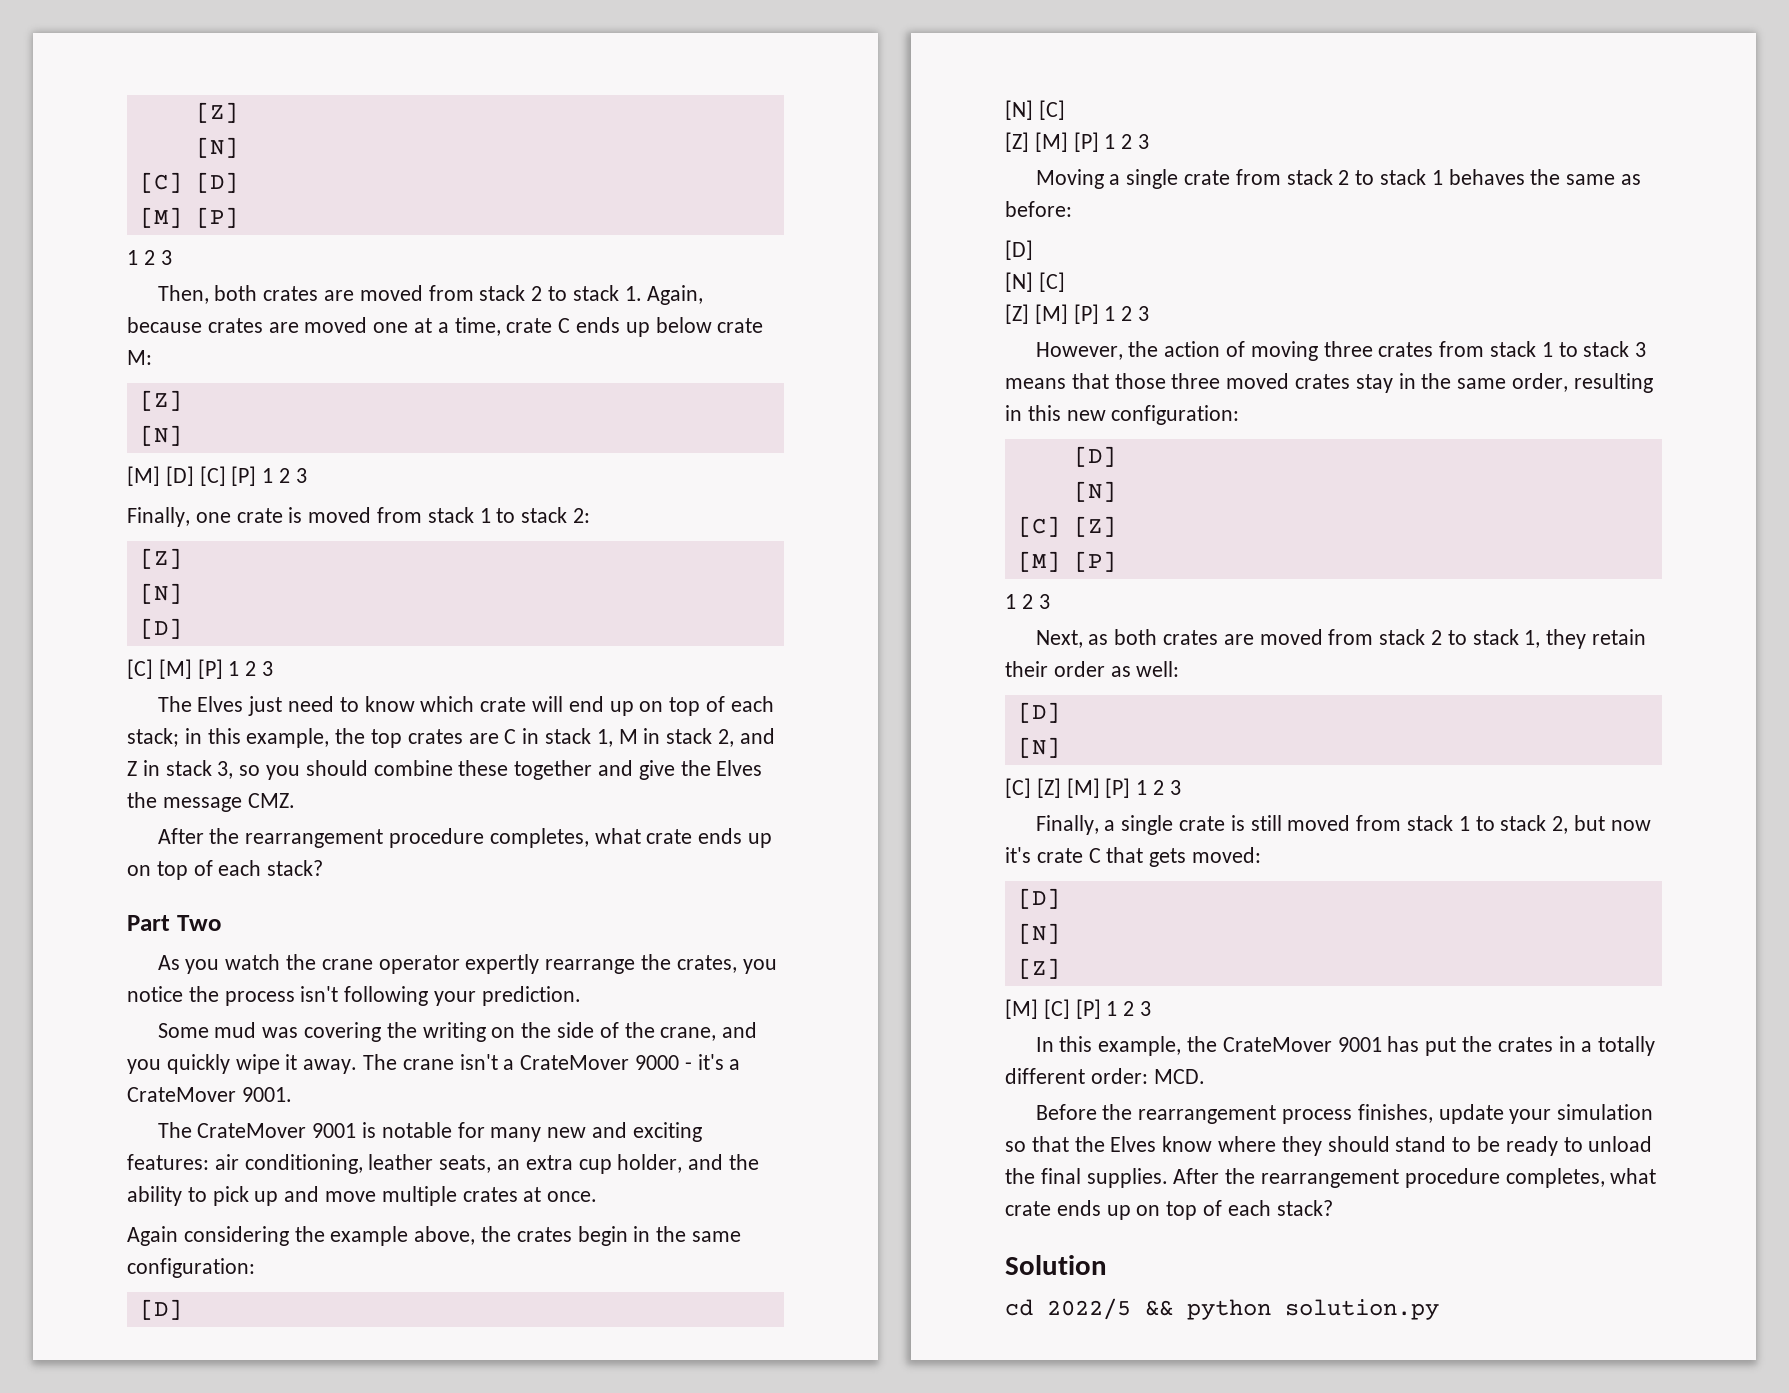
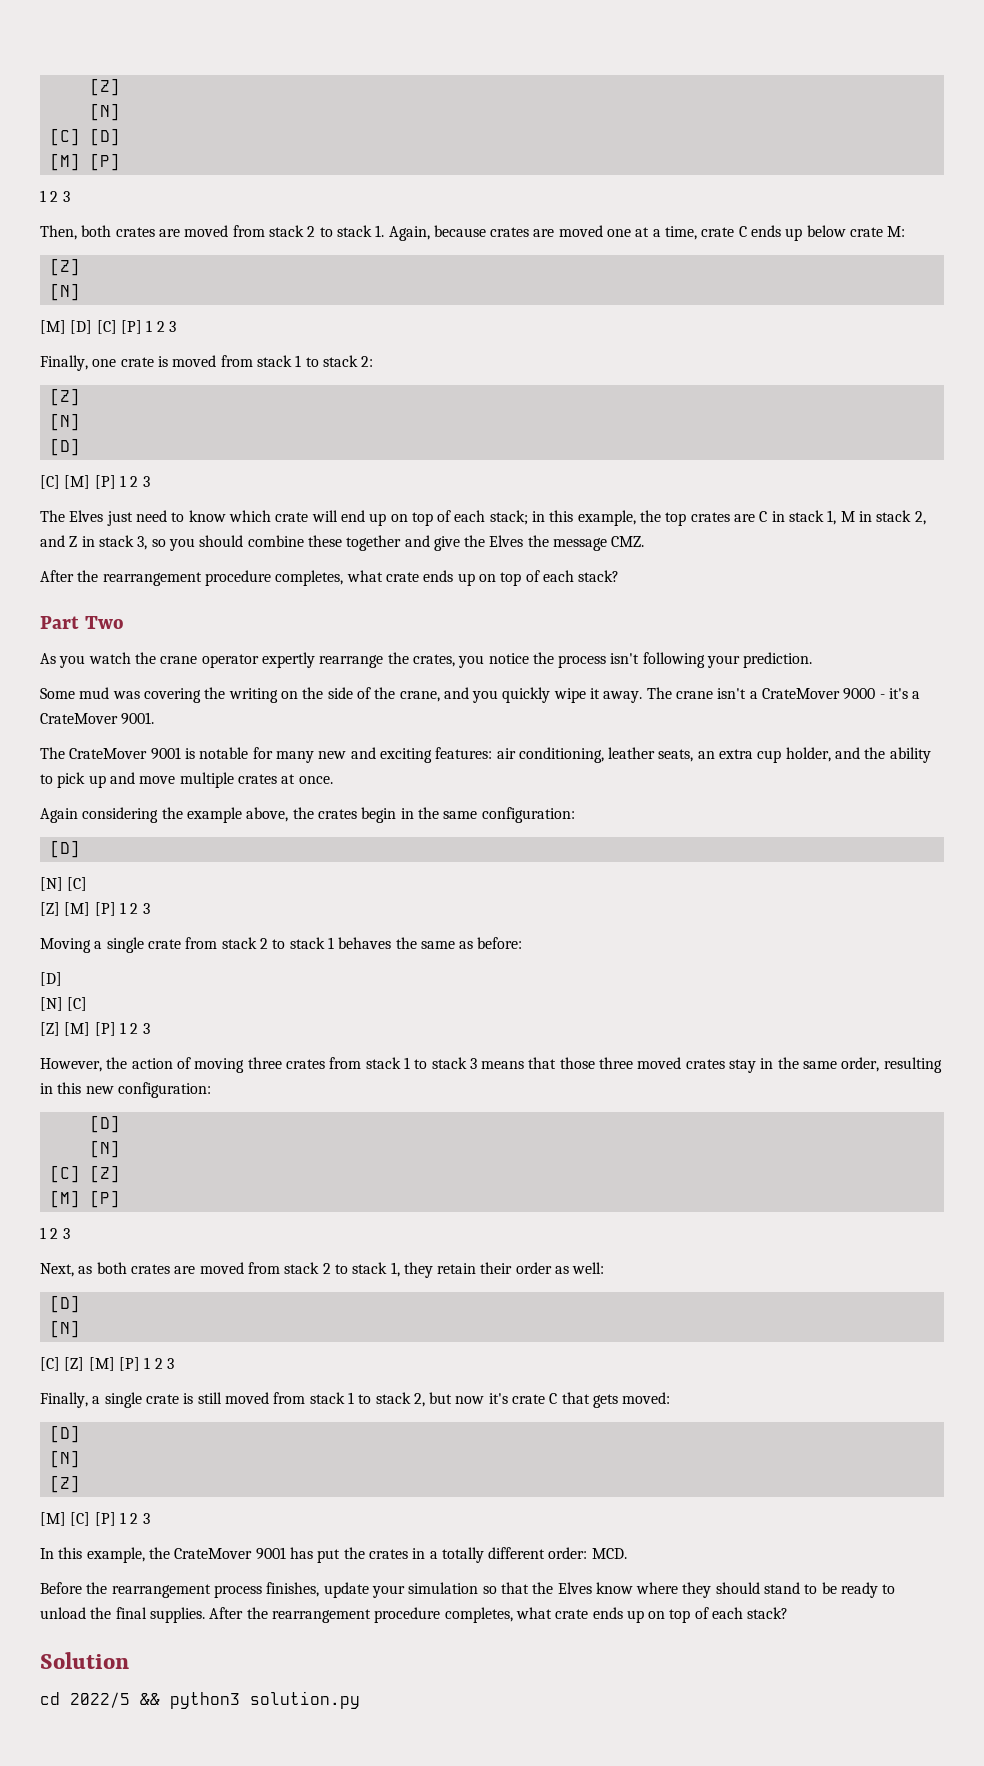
- cd 2022/5 && python solution.py
+ cd 2022/5 && python3 solution.py

